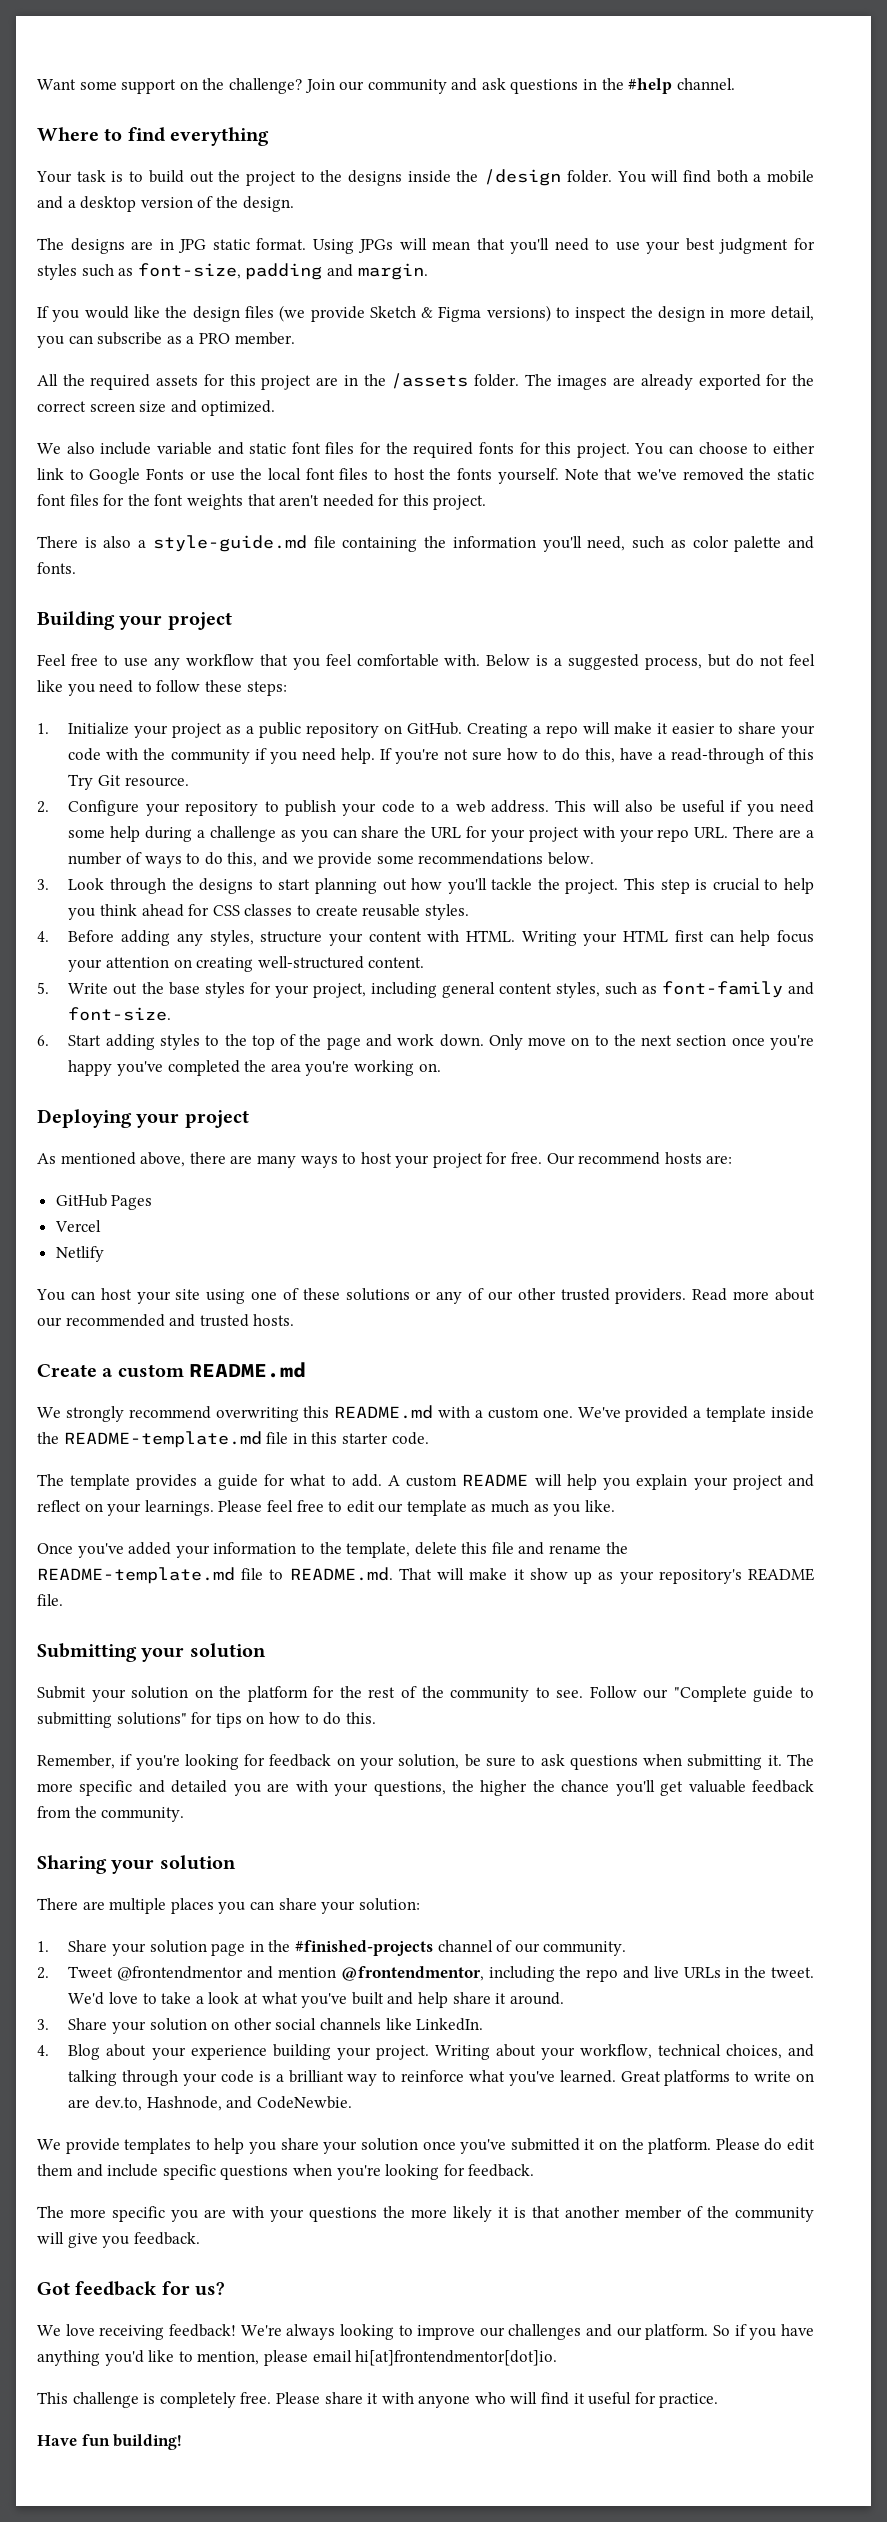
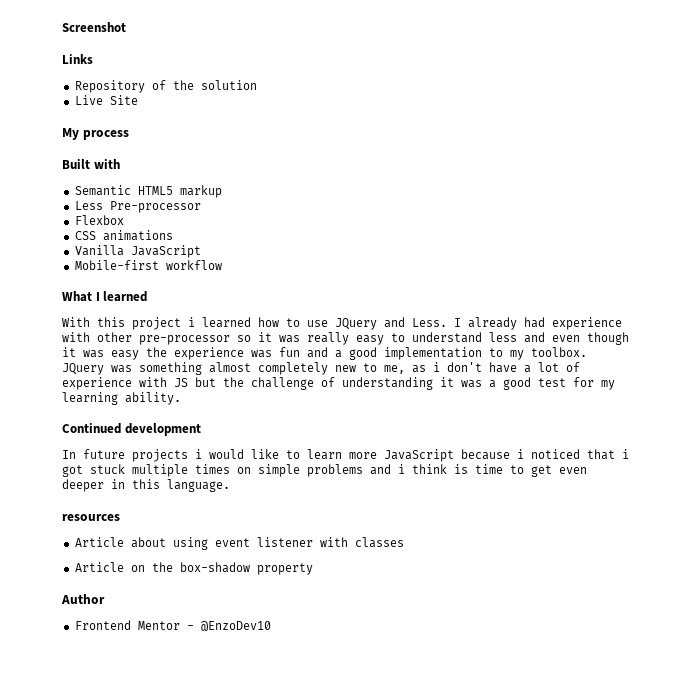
- Want some support on the challenge? Join our community and ask questions in the #help channel.
- Where to find everything
- Your task is to build out the project to the designs inside the /design folder. You will find both a mobile and a desktop version of the design.
- The designs are in JPG static format. Using JPGs will mean that you'll need to use your best judgment for styles such as font-size, padding and margin.
- If you would like the design files (we provide Sketch & Figma versions) to inspect the design in more detail, you can subscribe as a PRO member.
- All the required assets for this project are in the /assets folder. The images are already exported for the correct screen size and optimized.
- We also include variable and static font files for the required fonts for this project. You can choose to either link to Google Fonts or use the local font files to host the fonts yourself. Note that we've removed the static font files for the font weights that aren't needed for this project.
- There is also a style-guide.md file containing the information you'll need, such as color palette and fonts.
- Building your project
- Feel free to use any workflow that you feel comfortable with. Below is a suggested process, but do not feel like you need to follow these steps:
- 1. Initialize your project as a public repository on GitHub. Creating a repo will make it easier to share your code with the community if you need help. If you're not sure how to do this, have a read-through of this Try Git resource.
- 2. Configure your repository to publish your code to a web address. This will also be useful if you need some help during a challenge as you can share the URL for your project with your repo URL. There are a number of ways to do this, and we provide some recommendations below.
- 3. Look through the designs to start planning out how you'll tackle the project. This step is crucial to help you think ahead for CSS classes to create reusable styles.
- 4. Before adding any styles, structure your content with HTML. Writing your HTML first can help focus your attention on creating well-structured content.
- 5. Write out the base styles for your project, including general content styles, such as font-family and font-size.
- 6. Start adding styles to the top of the page and work down. Only move on to the next section once you're happy you've completed the area you're working on.
- Deploying your project
- As mentioned above, there are many ways to host your project for free. Our recommend hosts are:
- GitHub Pages
- Vercel
- Netlify
- You can host your site using one of these solutions or any of our other trusted providers. Read more about our recommended and trusted hosts.
- Create a custom README.md
- We strongly recommend overwriting this README.md with a custom one. We've provided a template inside the README-template.md file in this starter code.
- The template provides a guide for what to add. A custom README will help you explain your project and reflect on your learnings. Please feel free to edit our template as much as you like.
- Once you've added your information to the template, delete this file and rename the README-template.md file to README.md. That will make it show up as your repository's README file.
- Submitting your solution
- Submit your solution on the platform for the rest of the community to see. Follow our "Complete guide to submitting solutions" for tips on how to do this.
- Remember, if you're looking for feedback on your solution, be sure to ask questions when submitting it. The more specific and detailed you are with your questions, the higher the chance you'll get valuable feedback from the community.
- Sharing your solution
- There are multiple places you can share your solution:
- 1. Share your solution page in the #finished-projects channel of our community.
- 2. Tweet @frontendmentor and mention @frontendmentor, including the repo and live URLs in the tweet. We'd love to take a look at what you've built and help share it around.
- 3. Share your solution on other social channels like LinkedIn.
- 4. Blog about your experience building your project. Writing about your workflow, technical choices, and talking through your code is a brilliant way to reinforce what you've learned. Great platforms to write on are dev.to, Hashnode, and CodeNewbie.
- We provide templates to help you share your solution once you've submitted it on the platform. Please do edit them and include specific questions when you're looking for feedback.
- The more specific you are with your questions the more likely it is that another member of the community will give you feedback.
- Got feedback for us?
- We love receiving feedback! We're always looking to improve our challenges and our platform. So if you have anything you'd like to mention, please email hi[at]frontendmentor[dot]io.
- This challenge is completely free. Please share it with anyone who will find it useful for practice.
- Have fun building!
+ Screenshot
+ Links
+ Repository of the solution
+ Live Site
+ My process
+ Built with
+ Semantic HTML5 markup
+ Less Pre-processor
+ Flexbox
+ CSS animations
+ Vanilla JavaScript
+ Mobile-first workflow
+ What I learned
+ With this project i learned how to use JQuery and Less. I already had experience with other pre-processor so it was really easy to understand less and even though it was easy the experience was fun and a good implementation to my toolbox. JQuery was something almost completely new to me, as i don't have a lot of experience with JS but the challenge of understanding it was a good test for my learning ability.
+ Continued development
+ In future projects i would like to learn more JavaScript because i noticed that i got stuck multiple times on simple problems and i think is time to get even deeper in this language.
+ resources
+ Article about using event listener with classes
+ Article on the box-shadow property
+ Author
+ Frontend Mentor - @EnzoDev10

